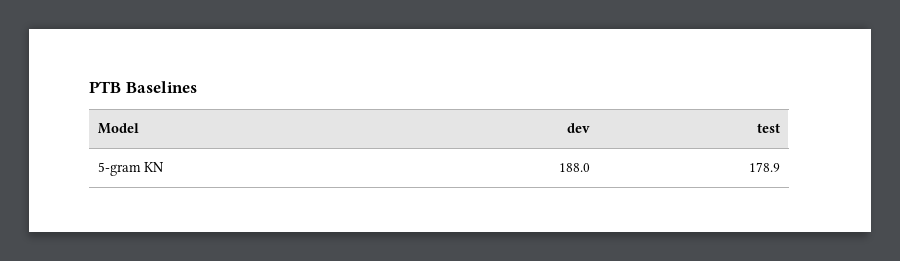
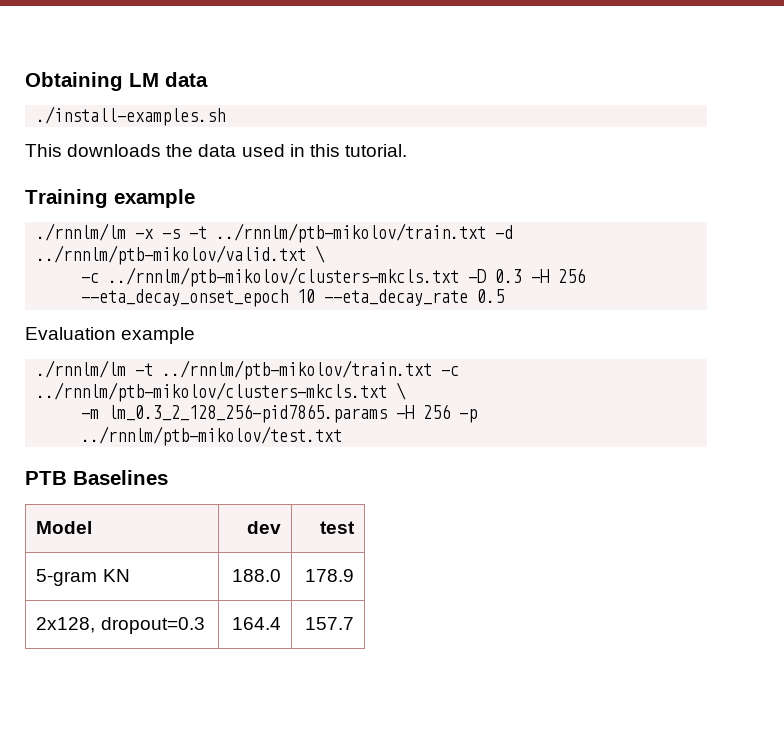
+ Obtaining LM data
+ ./install-examples.sh
+ This downloads the data used in this tutorial.
+ Training example
+ ./rnnlm/lm -x -s -t ../rnnlm/ptb-mikolov/train.txt -d ../rnnlm/ptb-mikolov/valid.txt \
+ -c ../rnnlm/ptb-mikolov/clusters-mkcls.txt -D 0.3 -H 256 --eta_decay_onset_epoch 10 --eta_decay_rate 0.5
+ Evaluation example
+ ./rnnlm/lm -t ../rnnlm/ptb-mikolov/train.txt -c ../rnnlm/ptb-mikolov/clusters-mkcls.txt \
+ -m lm_0.3_2_128_256-pid7865.params -H 256 -p ../rnnlm/ptb-mikolov/test.txt
+ 2x128, dropout=0.3 | 164.4 | 157.7

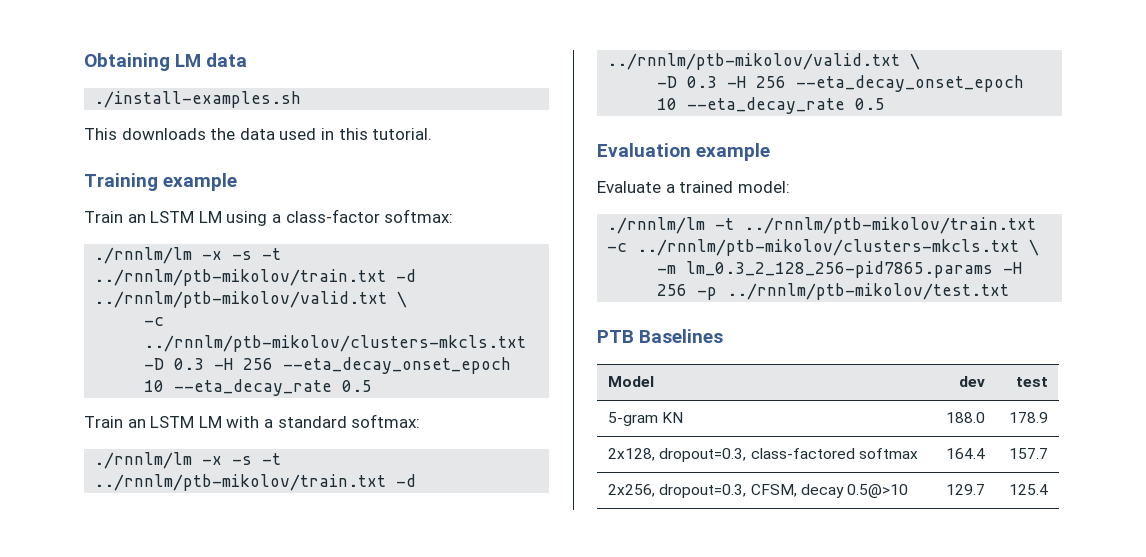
+ Train an LSTM LM using a class-factor softmax:
+ Train an LSTM LM with a standard softmax:
+ ./rnnlm/lm -x -s -t ../rnnlm/ptb-mikolov/train.txt -d ../rnnlm/ptb-mikolov/valid.txt \
+ -D 0.3 -H 256 --eta_decay_onset_epoch 10 --eta_decay_rate 0.5
  Evaluation example
+ Evaluate a trained model:
- 2x128, dropout=0.3 | 164.4 | 157.7
+ 2x128, dropout=0.3, class-factored softmax | 164.4 | 157.7
+ 2x256, dropout=0.3, CFSM, decay 0.5@>10 | 129.7 | 125.4

